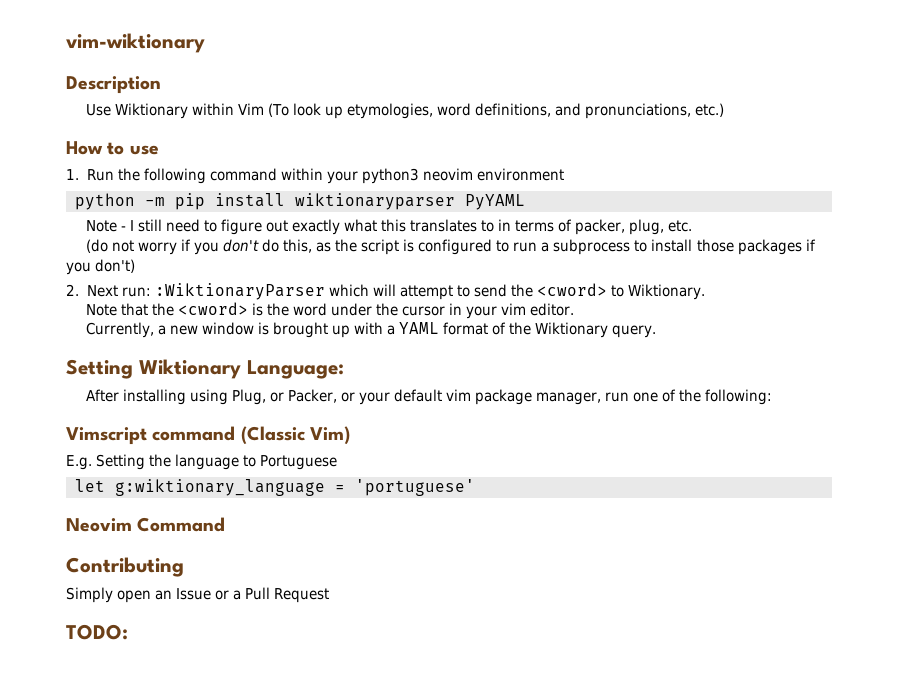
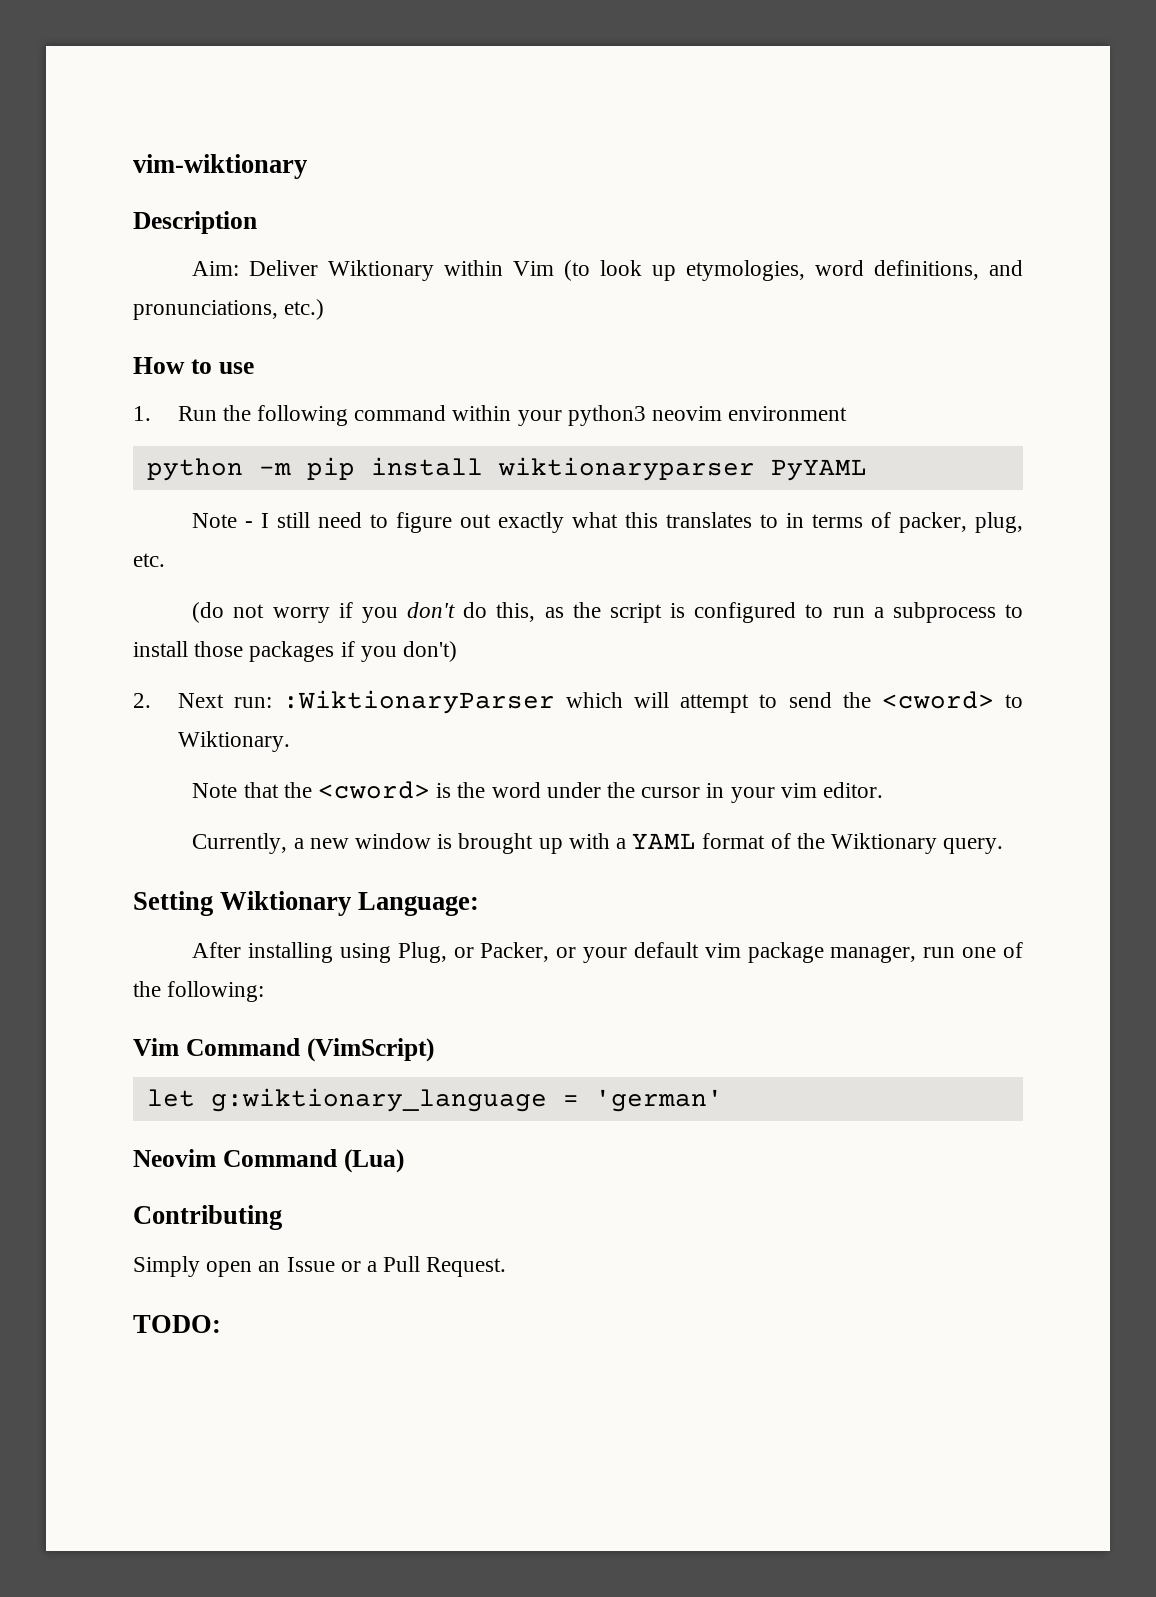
- Use Wiktionary within Vim (To look up etymologies, word definitions, and pronunciations, etc.)
+ Aim: Deliver Wiktionary within Vim (to look up etymologies, word definitions, and pronunciations, etc.)
- Vimscript command (Classic Vim)
- E.g. Setting the language to Portuguese
+ Vim Command (VimScript)
- let g:wiktionary_language = 'portuguese'
+ let g:wiktionary_language = 'german'
- Neovim Command
+ Neovim Command (Lua)
- Simply open an Issue or a Pull Request
+ Simply open an Issue or a Pull Request.

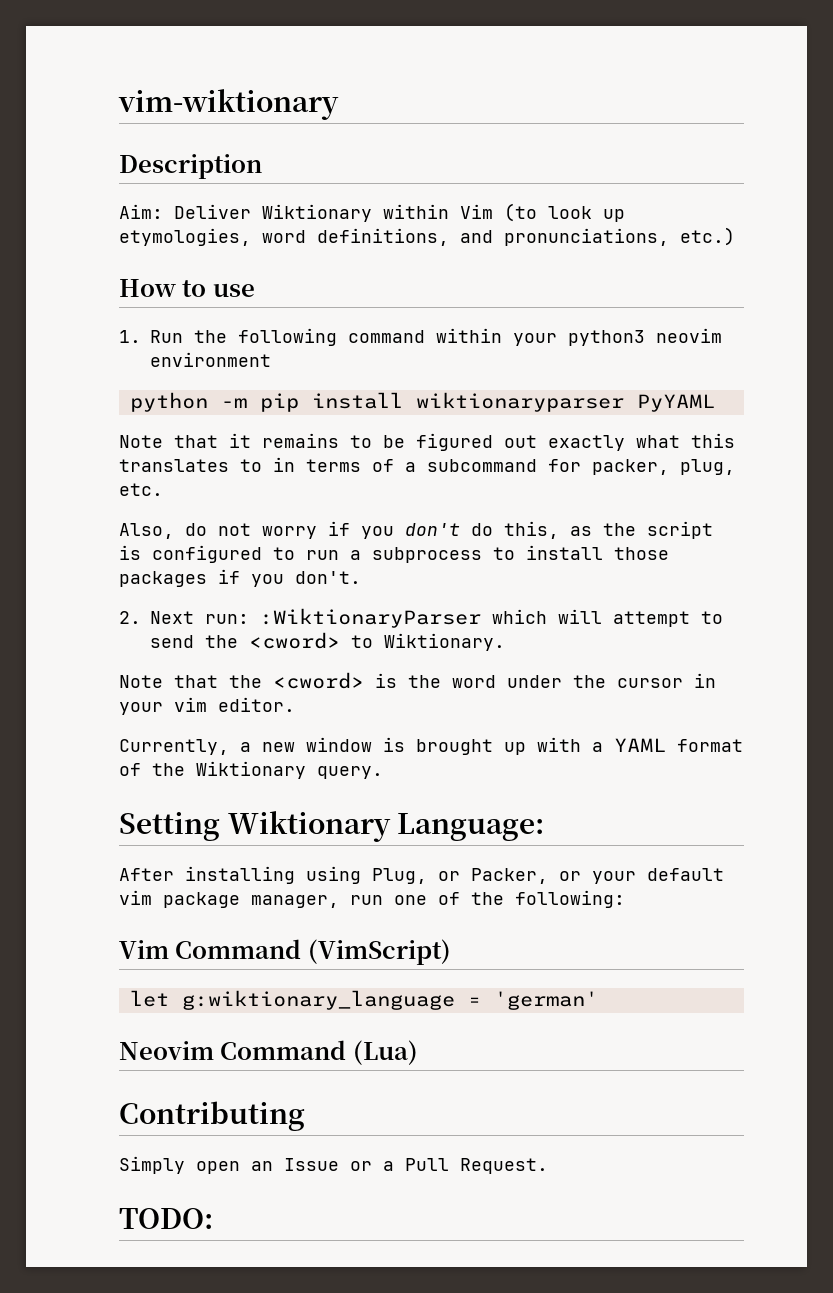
- Note - I still need to figure out exactly what this translates to in terms of packer, plug, etc.
+ Note that it remains to be figured out exactly what this translates to in terms of a subcommand for packer, plug, etc.
- (do not worry if you don't do this, as the script is configured to run a subprocess to install those packages if you don't)
+ Also, do not worry if you don't do this, as the script is configured to run a subprocess to install those packages if you don't.

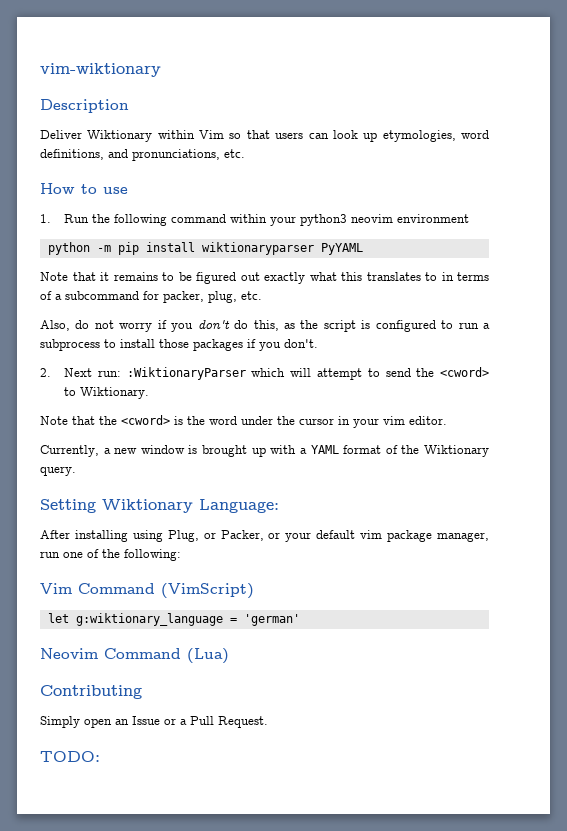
- Aim: Deliver Wiktionary within Vim (to look up etymologies, word definitions, and pronunciations, etc.)
+ Deliver Wiktionary within Vim so that users can look up etymologies, word definitions, and pronunciations, etc.

